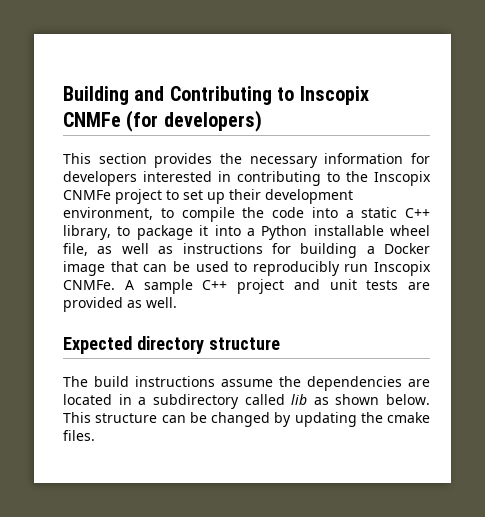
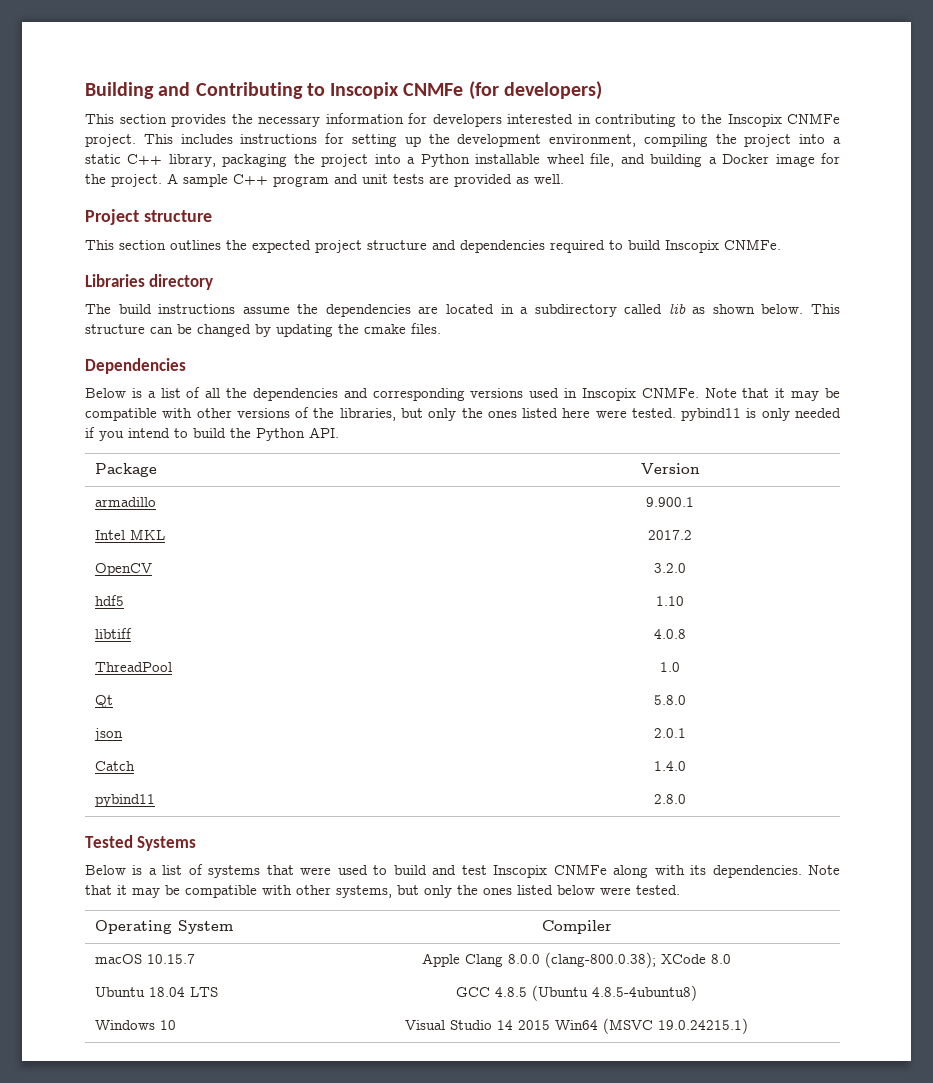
- This section provides the necessary information for developers interested in contributing to the Inscopix CNMFe project to set up their development environment, to compile the code into a static C++ library, to package it into a Python installable wheel file, as well as instructions for building a Docker image that can be used to reproducibly run Inscopix CNMFe.
+ This section provides the necessary information for developers interested in contributing to the Inscopix CNMFe project. This includes instructions for setting up the development environment, compiling the project into a static C++ library, packaging the project into a Python installable wheel file, and building a Docker image for the project.
- A sample C++ project and unit tests are provided as well.
+ A sample C++ program and unit tests are provided as well.
- Expected directory structure
+ Project structure
+ This section outlines the expected project structure and dependencies required to build Inscopix CNMFe.
+ Libraries directory
+ Dependencies
+ Below is a list of all the dependencies and corresponding versions used in Inscopix CNMFe. Note that it may be compatible with other versions of the libraries, but only the ones listed here were tested. pybind11 is only needed if you intend to build the Python API.
+ Package | Version
+ armadillo | 9.900.1
+ Intel MKL | 2017.2
+ OpenCV | 3.2.0
+ hdf5 | 1.10
+ libtiff | 4.0.8
+ ThreadPool | 1.0
+ Qt | 5.8.0
+ json | 2.0.1
+ Catch | 1.4.0
+ pybind11 | 2.8.0
+ Tested Systems
+ Below is a list of systems that were used to build and test Inscopix CNMFe along with its dependencies. Note that it may be compatible with other systems, but only the ones listed below were tested.
+ Operating System | Compiler
+ macOS 10.15.7 | Apple Clang 8.0.0 (clang-800.0.38); XCode 8.0
+ Ubuntu 18.04 LTS | GCC 4.8.5 (Ubuntu 4.8.5-4ubuntu8)
+ Windows 10 | Visual Studio 14 2015 Win64 (MSVC 19.0.24215.1)

